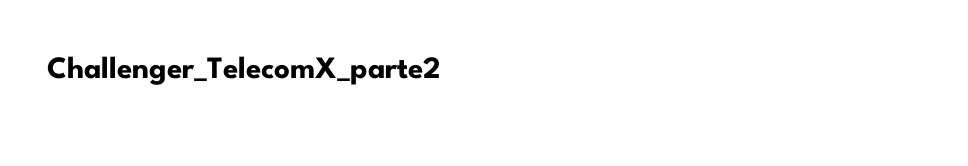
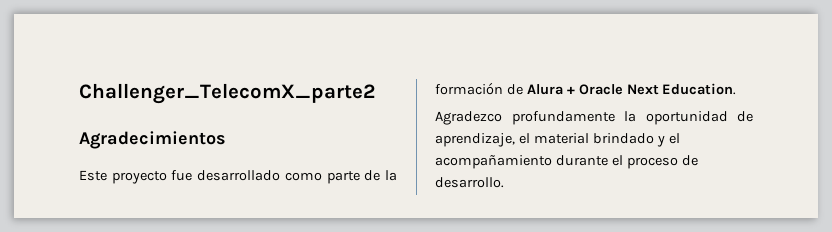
+ Agradecimientos
+ Este proyecto fue desarrollado como parte de la formación de Alura + Oracle Next Education.
+ Agradezco profundamente la oportunidad de aprendizaje, el material brindado y el acompañamiento durante el proceso de desarrollo.

